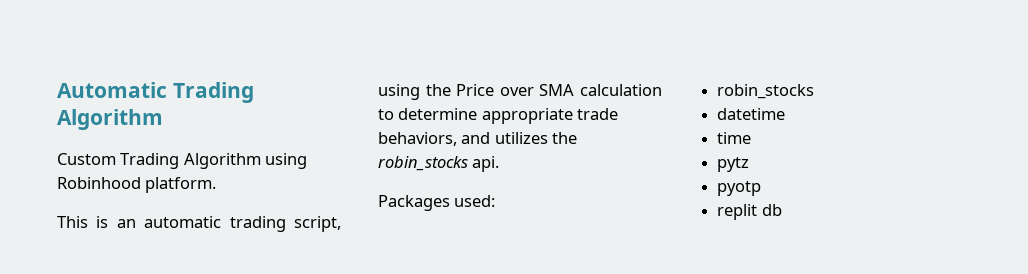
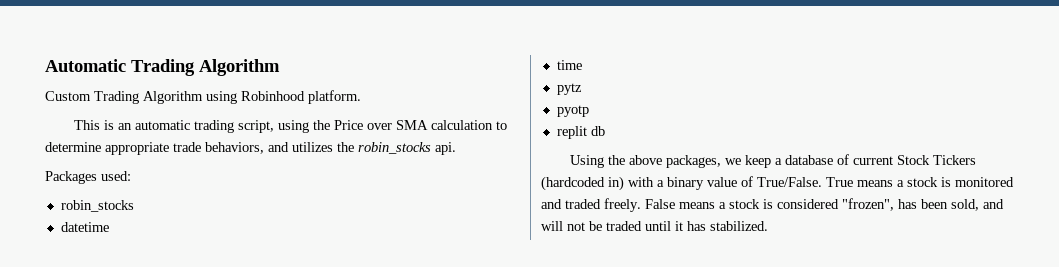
+ Using the above packages, we keep a database of current Stock Tickers (hardcoded in) with a binary value of True/False. True means a stock is monitored and traded freely. False means a stock is considered "frozen", has been sold, and will not be traded until it has stabilized.

